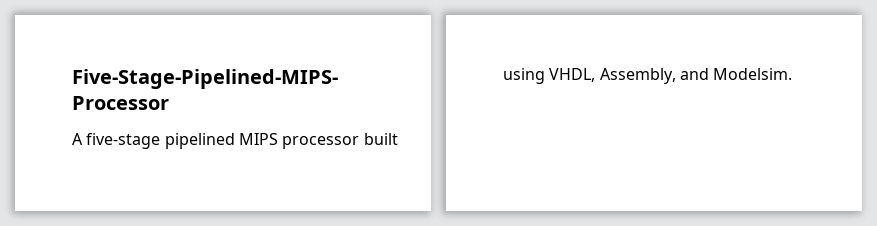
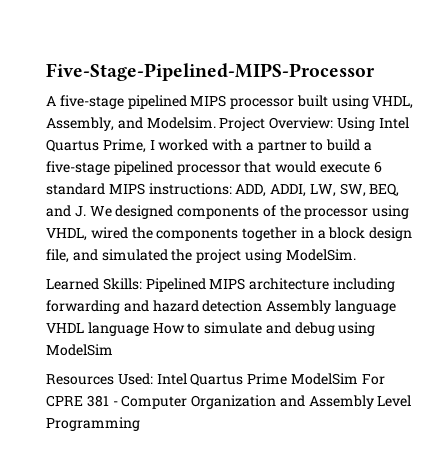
+ Project Overview: Using Intel Quartus Prime, I worked with a partner to build a five-stage pipelined processor that would execute 6 standard MIPS instructions: ADD, ADDI, LW, SW, BEQ, and J. We designed components of the processor using VHDL, wired the components together in a block design file, and simulated the project using ModelSim.
+ Learned Skills: Pipelined MIPS architecture including forwarding and hazard detection Assembly language VHDL language How to simulate and debug using ModelSim
+ Resources Used: Intel Quartus Prime ModelSim For CPRE 381 - Computer Organization and Assembly Level Programming

